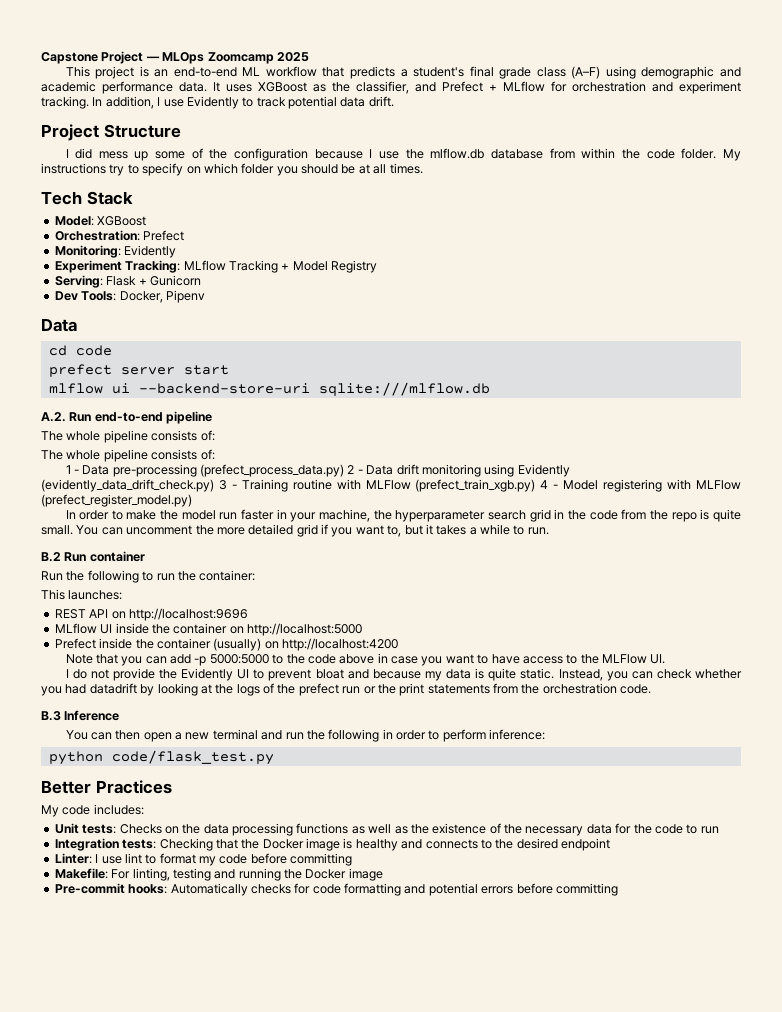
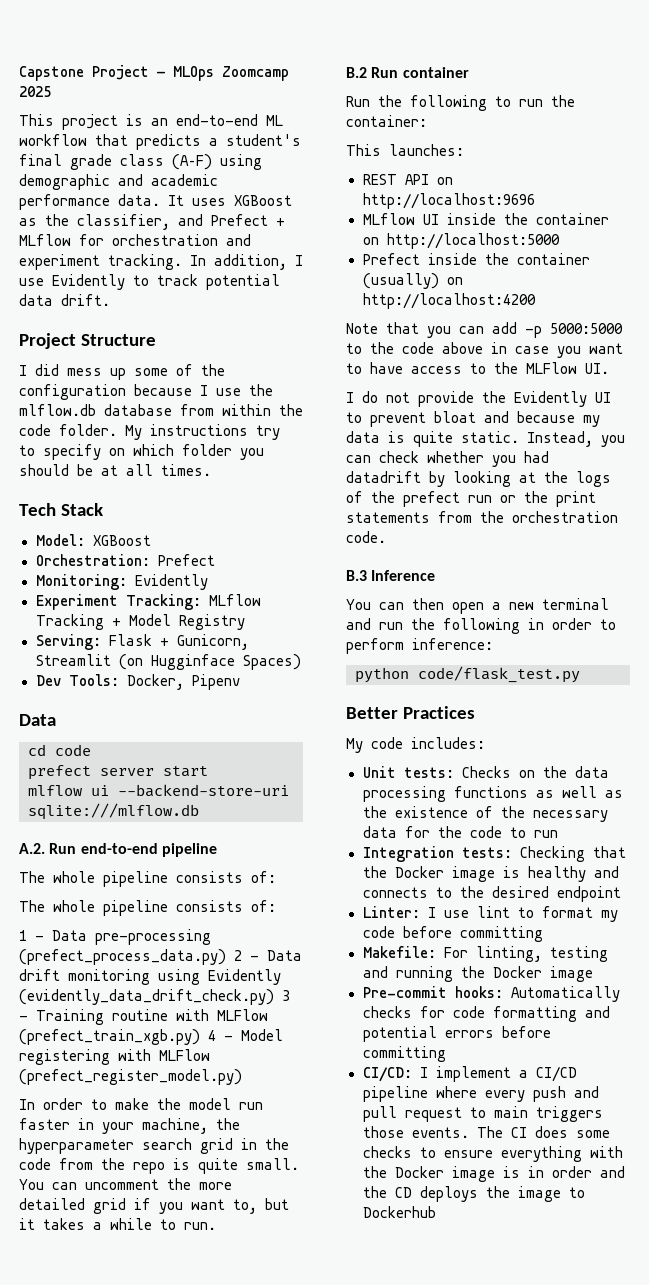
- Serving: Flask + Gunicorn
+ Serving: Flask + Gunicorn, Streamlit (on Hugginface Spaces)
+ CI/CD: I implement a CI/CD pipeline where every push and pull request to main triggers those events. The CI does some checks to ensure everything with the Docker image is in order and the CD deploys the image to Dockerhub

